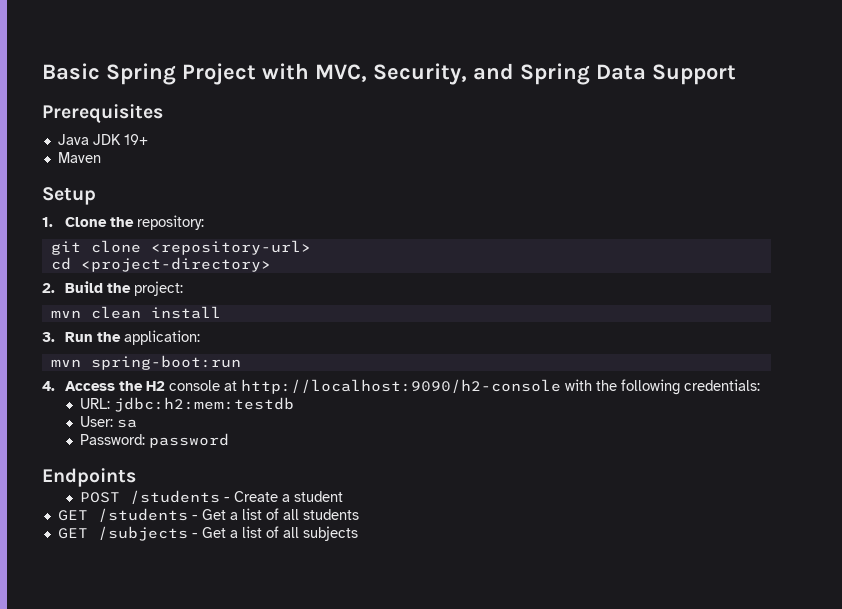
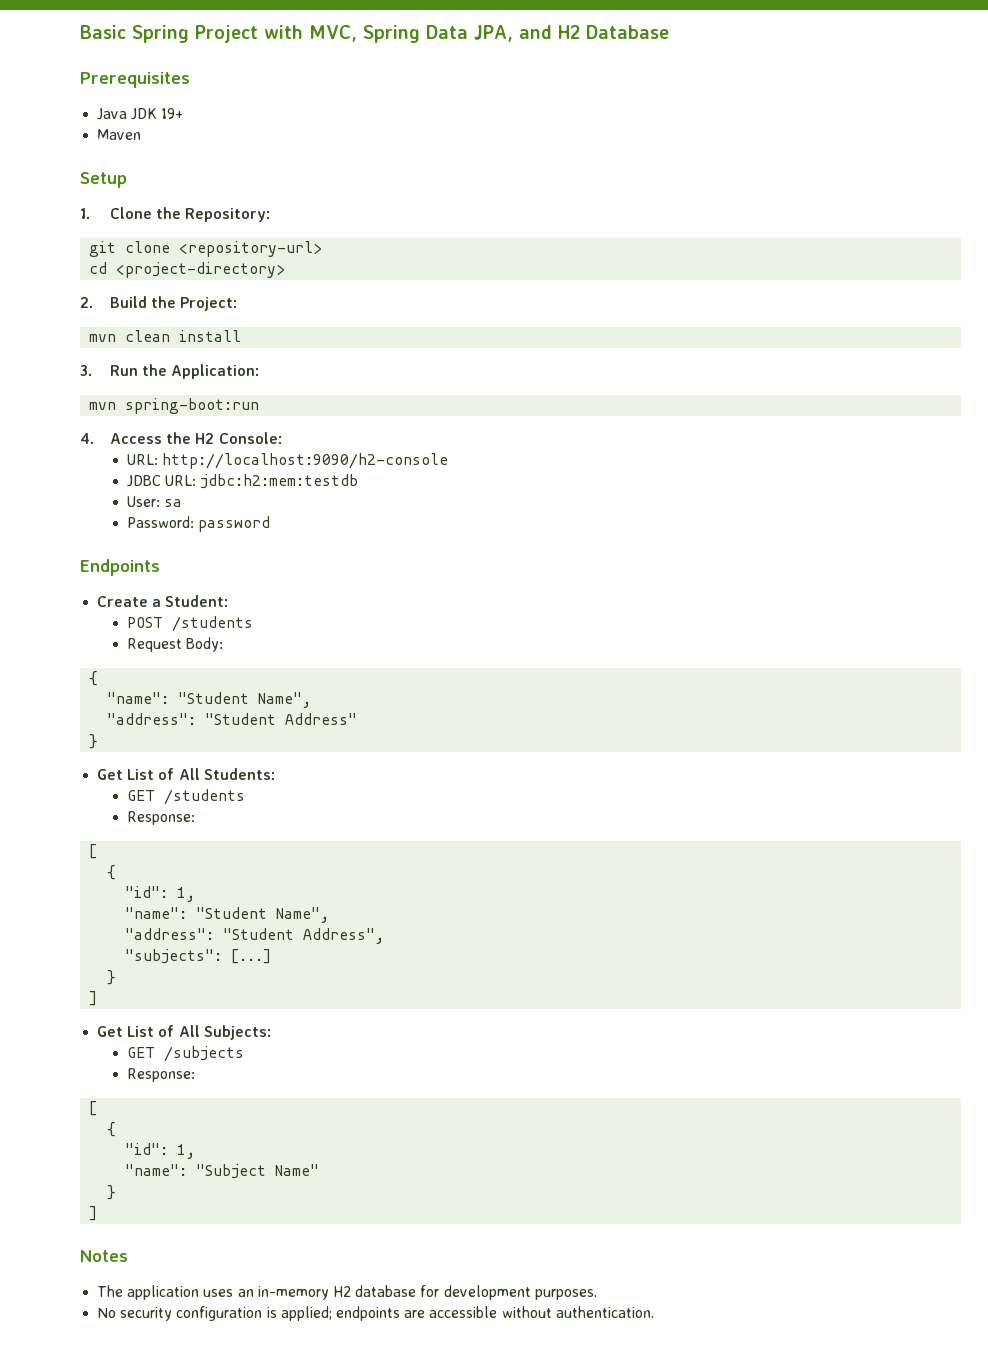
- Basic Spring Project with MVC, Security, and Spring Data Support
+ Basic Spring Project with MVC, Spring Data JPA, and H2 Database
- 1. Clone the repository:
+ 1. Clone the Repository:
- 2. Build the project:
+ 2. Build the Project:
- 3. Run the application:
+ 3. Run the Application:
- 4. Access the H2 console at http://localhost:9090/h2-console with the following credentials:
- URL: jdbc:h2:mem:testdb
+ 4. Access the H2 Console:
+ URL: http://localhost:9090/h2-console
+ JDBC URL: jdbc:h2:mem:testdb
+ Create a Student:
- POST /students - Create a student
- GET /students - Get a list of all students
- GET /subjects - Get a list of all subjects
+ POST /students
+ Request Body:
+ {
+ "name": "Student Name",
+ "address": "Student Address"
+ }
+ Get List of All Students:
+ GET /students
+ Response:
+ [
+ {
+ "id": 1,
+ "name": "Student Name",
+ "address": "Student Address",
+ "subjects": [...]
+ }
+ ]
+ Get List of All Subjects:
+ GET /subjects
+ Response:
+ [
+ {
+ "id": 1,
+ "name": "Subject Name"
+ }
+ ]
+ Notes
+ The application uses an in-memory H2 database for development purposes.
+ No security configuration is applied; endpoints are accessible without authentication.

